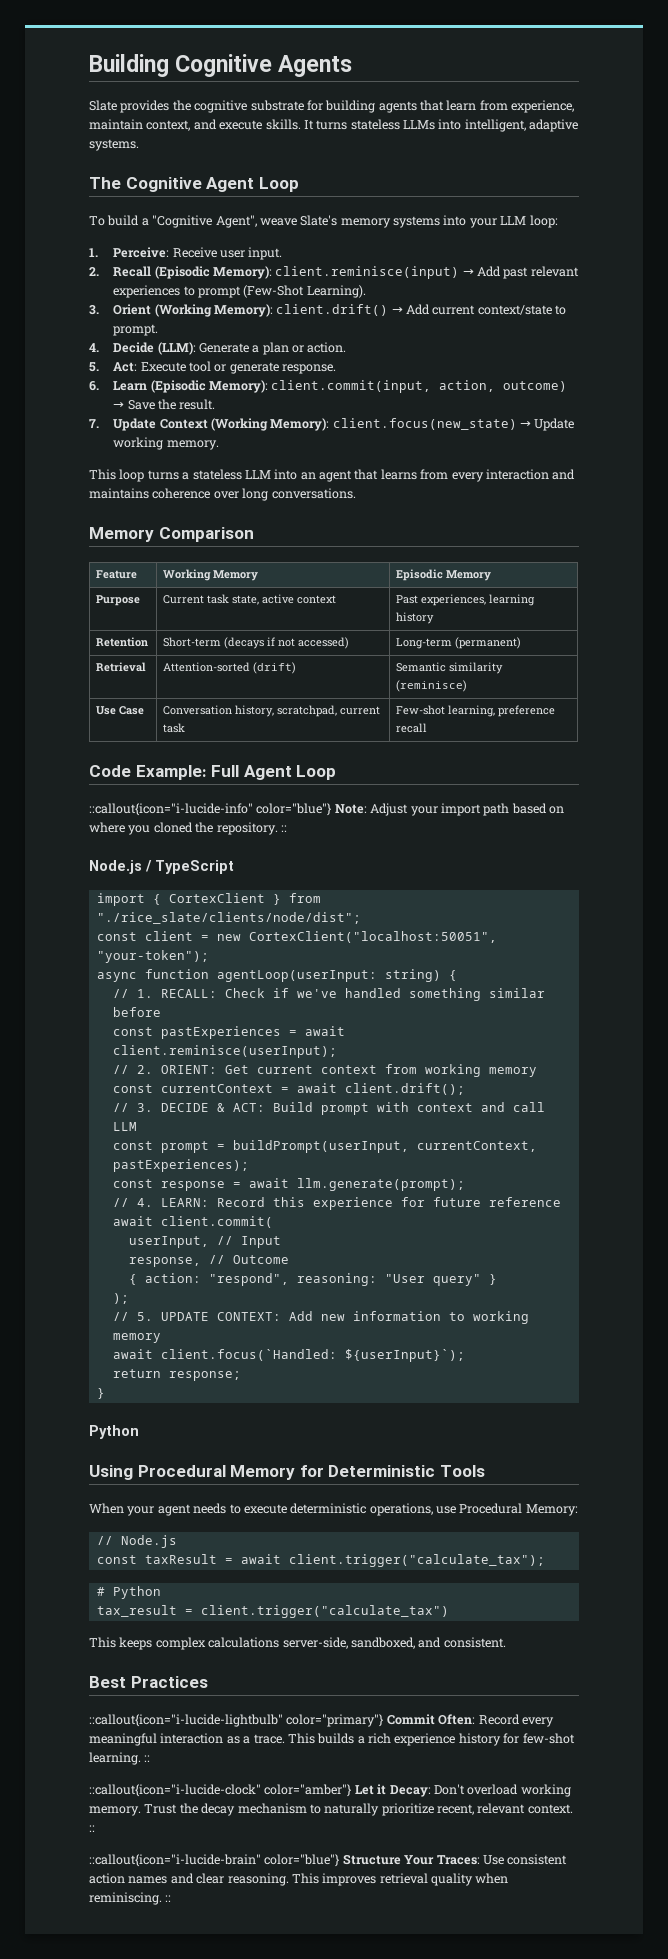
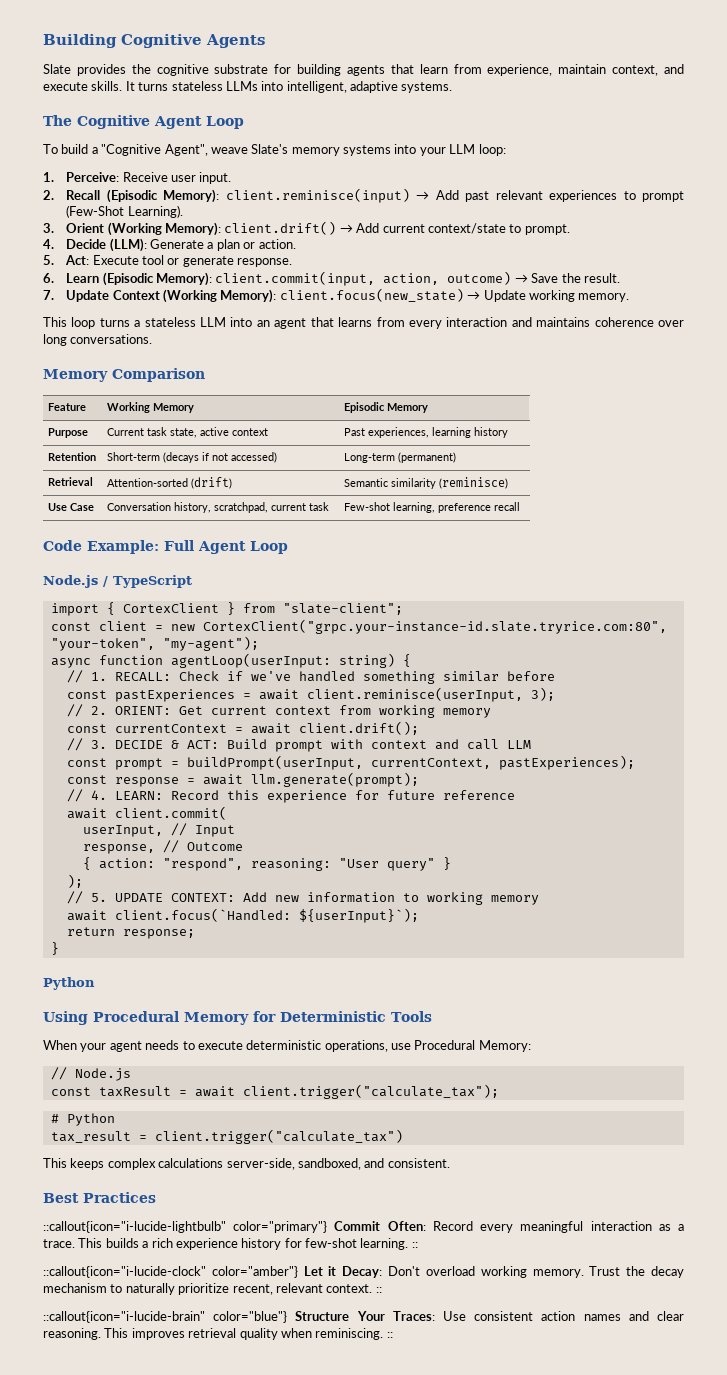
- ::callout{icon="i-lucide-info" color="blue"} Note: Adjust your import path based on where you cloned the repository. ::
- import { CortexClient } from "./rice_slate/clients/node/dist";
+ import { CortexClient } from "slate-client";
- const client = new CortexClient("localhost:50051", "your-token");
+ const client = new CortexClient("grpc.your-instance-id.slate.tryrice.com:80", "your-token", "my-agent");
- const pastExperiences = await client.reminisce(userInput);
+ const pastExperiences = await client.reminisce(userInput, 3);

